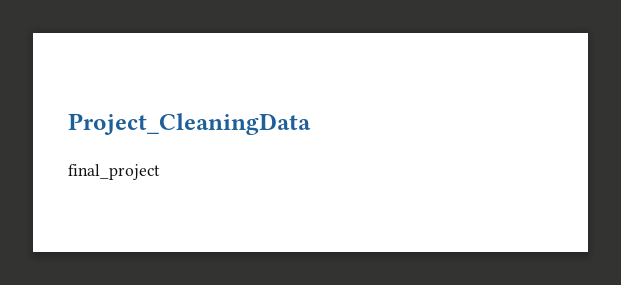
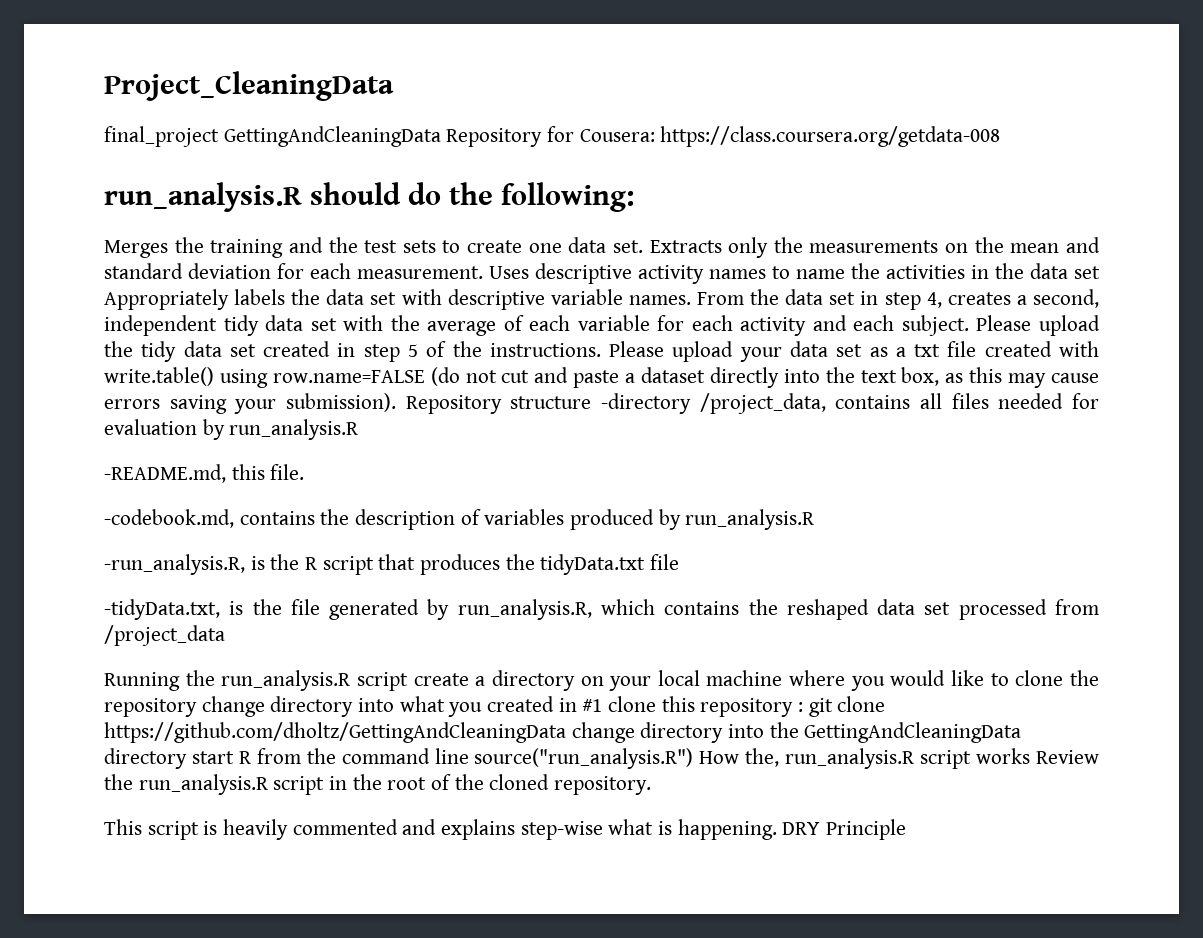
- final_project
+ final_project GettingAndCleaningData Repository for Cousera: https://class.coursera.org/getdata-008
+ run_analysis.R should do the following:
+ Merges the training and the test sets to create one data set. Extracts only the measurements on the mean and standard deviation for each measurement. Uses descriptive activity names to name the activities in the data set Appropriately labels the data set with descriptive variable names. From the data set in step 4, creates a second, independent tidy data set with the average of each variable for each activity and each subject. Please upload the tidy data set created in step 5 of the instructions. Please upload your data set as a txt file created with write.table() using row.name=FALSE (do not cut and paste a dataset directly into the text box, as this may cause errors saving your submission). Repository structure -directory /project_data, contains all files needed for evaluation by run_analysis.R
+ -README.md, this file.
+ -codebook.md, contains the description of variables produced by run_analysis.R
+ -run_analysis.R, is the R script that produces the tidyData.txt file
+ -tidyData.txt, is the file generated by run_analysis.R, which contains the reshaped data set processed from /project_data
+ Running the run_analysis.R script create a directory on your local machine where you would like to clone the repository change directory into what you created in #1 clone this repository : git clone https://github.com/dholtz/GettingAndCleaningData change directory into the GettingAndCleaningData directory start R from the command line source("run_analysis.R") How the, run_analysis.R script works Review the run_analysis.R script in the root of the cloned repository.
+ This script is heavily commented and explains step-wise what is happening. DRY Principle

